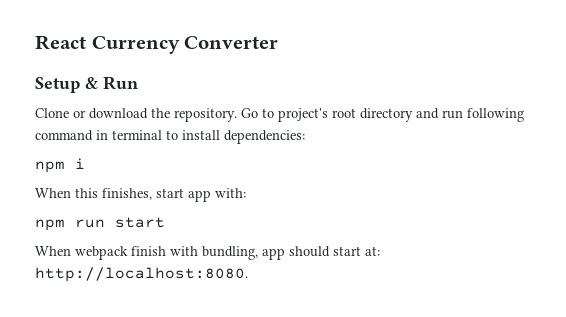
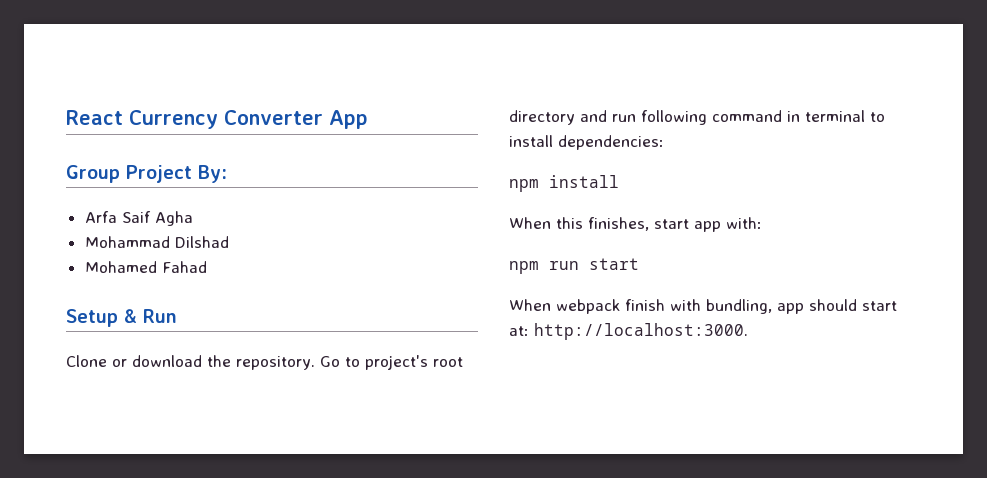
- React Currency Converter
+ React Currency Converter App
+ Group Project By:
+ Arfa Saif Agha
+ Mohammad Dilshad
+ Mohamed Fahad
- npm i
+ npm install
- When webpack finish with bundling, app should start at: http://localhost:8080.
+ When webpack finish with bundling, app should start at: http://localhost:3000.

